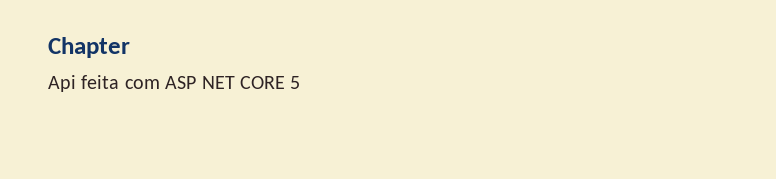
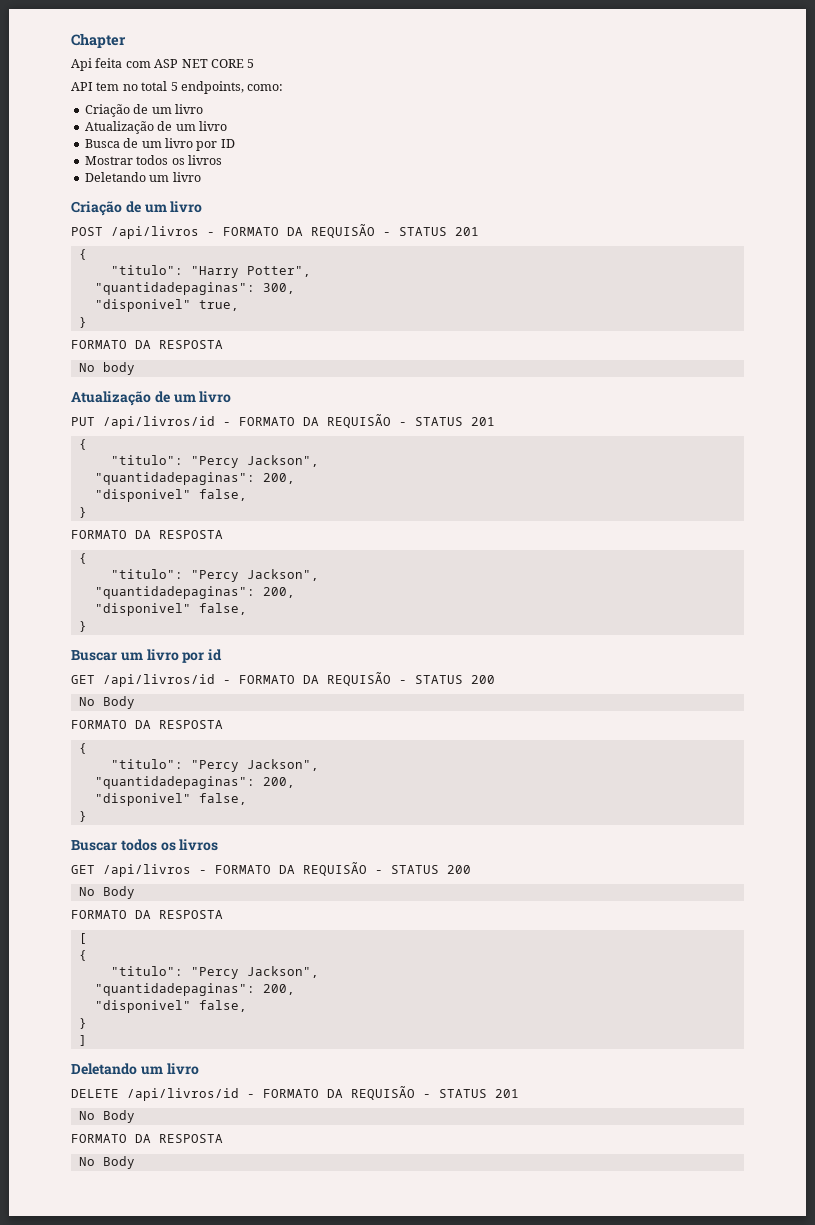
+ API tem no total 5 endpoints, como:
+ Criação de um livro
+ Atualização de um livro
+ Busca de um livro por ID
+ Mostrar todos os livros
+ Deletando um livro
+ Criação de um livro
+ POST /api/livros - FORMATO DA REQUISÃO - STATUS 201
+ {
+ "titulo": "Harry Potter",
+ "quantidadepaginas": 300,
+ "disponivel" true,
+ }
+ FORMATO DA RESPOSTA
+ No body
+ Atualização de um livro
+ PUT /api/livros/id - FORMATO DA REQUISÃO - STATUS 201
+ {
+ "titulo": "Percy Jackson",
+ "quantidadepaginas": 200,
+ "disponivel" false,
+ }
+ FORMATO DA RESPOSTA
+ {
+ "titulo": "Percy Jackson",
+ "quantidadepaginas": 200,
+ "disponivel" false,
+ }
+ Buscar um livro por id
+ GET /api/livros/id - FORMATO DA REQUISÃO - STATUS 200
+ No Body
+ FORMATO DA RESPOSTA
+ {
+ "titulo": "Percy Jackson",
+ "quantidadepaginas": 200,
+ "disponivel" false,
+ }
+ Buscar todos os livros
+ GET /api/livros - FORMATO DA REQUISÃO - STATUS 200
+ No Body
+ FORMATO DA RESPOSTA
+ [
+ {
+ "titulo": "Percy Jackson",
+ "quantidadepaginas": 200,
+ "disponivel" false,
+ }
+ ]
+ Deletando um livro
+ DELETE /api/livros/id - FORMATO DA REQUISÃO - STATUS 201
+ No Body
+ FORMATO DA RESPOSTA
+ No Body

